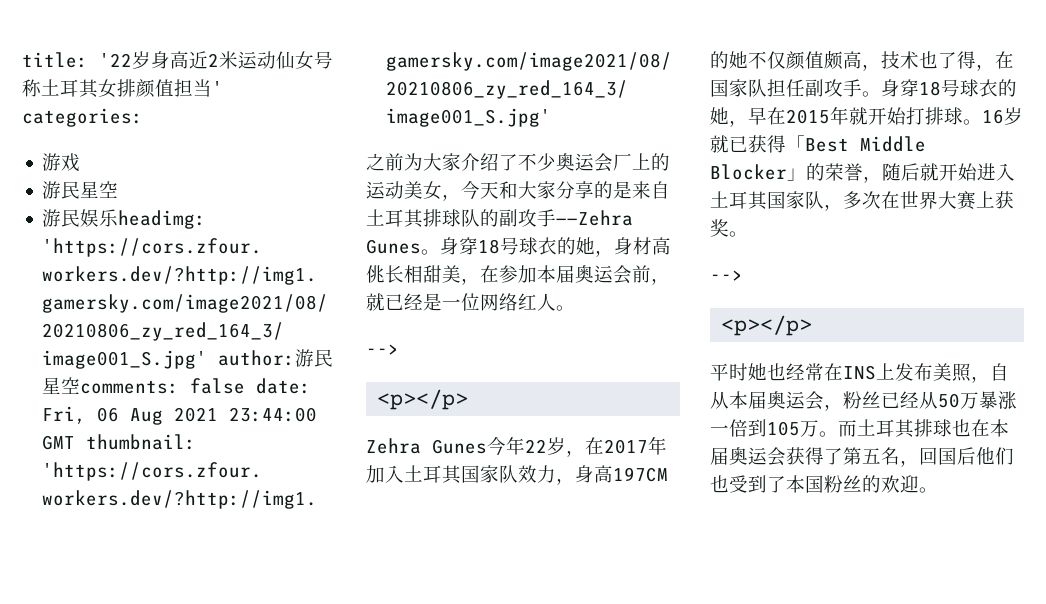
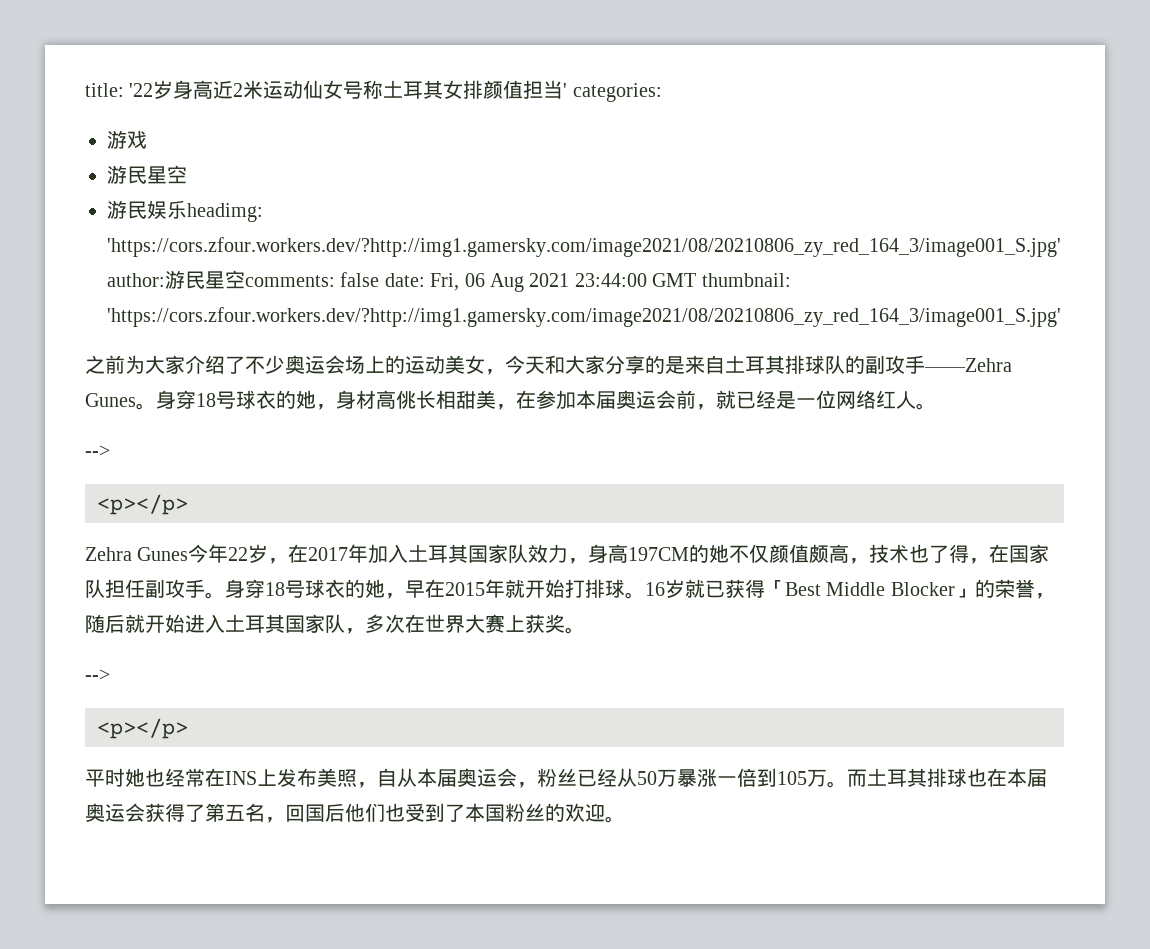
- 之前为大家介绍了不少奥运会厂上的运动美女，今天和大家分享的是来自土耳其排球队的副攻手——Zehra Gunes。
+ 之前为大家介绍了不少奥运会场上的运动美女，今天和大家分享的是来自土耳其排球队的副攻手——Zehra Gunes。

